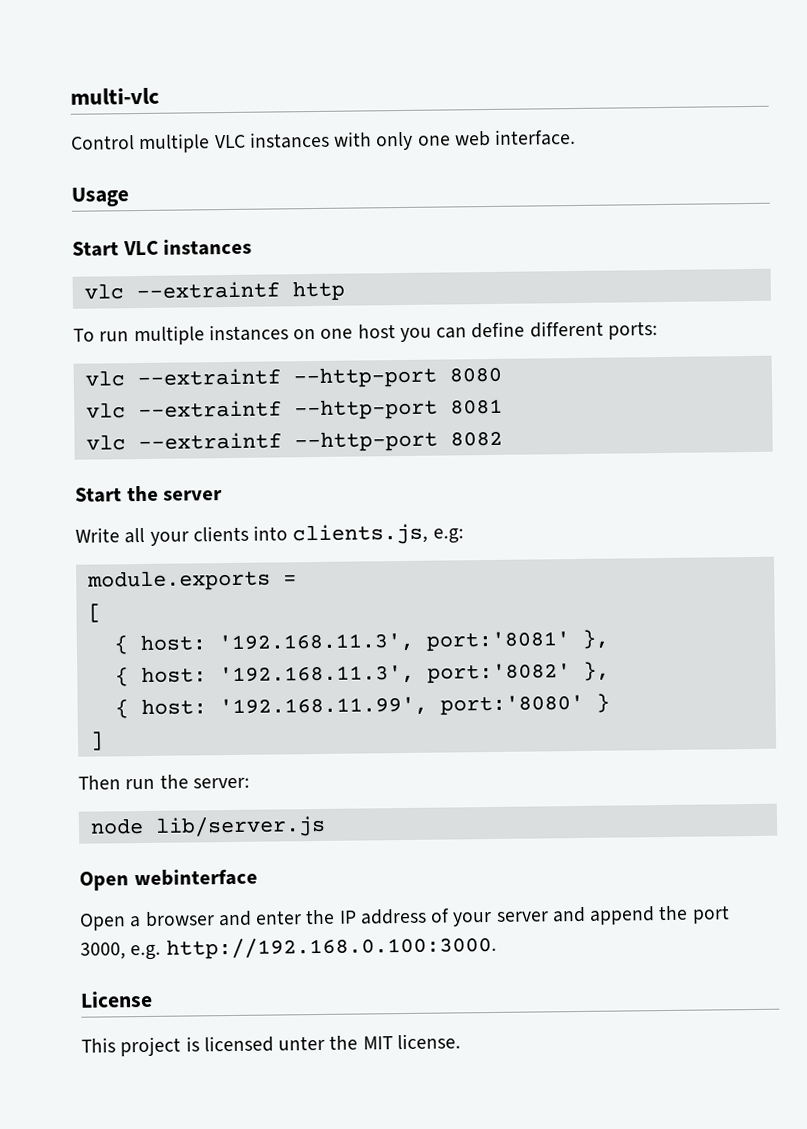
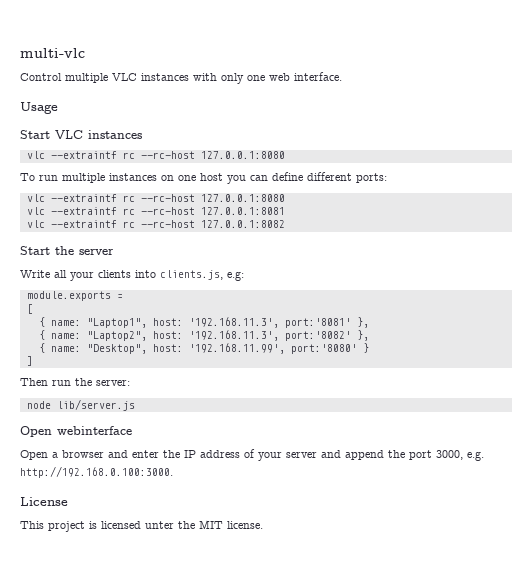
  Start VLC instances
- vlc --extraintf http
+ vlc --extraintf rc --rc-host 127.0.0.1:8080
  To run multiple instances on one host you can define different ports:
- vlc --extraintf --http-port 8080
- vlc --extraintf --http-port 8081
- vlc --extraintf --http-port 8082
+ vlc --extraintf rc --rc-host 127.0.0.1:8080
+ vlc --extraintf rc --rc-host 127.0.0.1:8081
+ vlc --extraintf rc --rc-host 127.0.0.1:8082
- { host: '192.168.11.3', port:'8081' },
+ { name: "Laptop1", host: '192.168.11.3', port:'8081' },
- { host: '192.168.11.3', port:'8082' },
+ { name: "Laptop2", host: '192.168.11.3', port:'8082' },
- { host: '192.168.11.99', port:'8080' }
+ { name: "Desktop", host: '192.168.11.99', port:'8080' }

